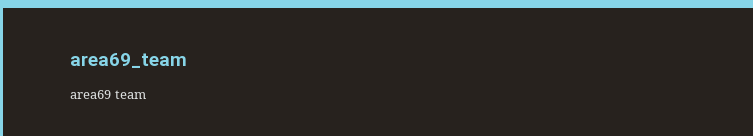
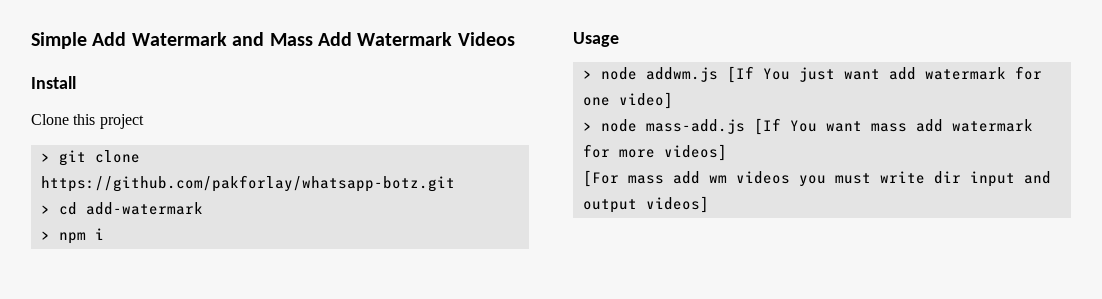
- area69_team
- area69 team
+ Simple Add Watermark and Mass Add Watermark Videos
+ Install
+ Clone this project
+ > git clone https://github.com/pakforlay/whatsapp-botz.git
+ > cd add-watermark
+ > npm i
+ Usage
+ > node addwm.js [If You just want add watermark for one video]
+ > node mass-add.js [If You want mass add watermark for more videos]
+ [For mass add wm videos you must write dir input and output videos]

